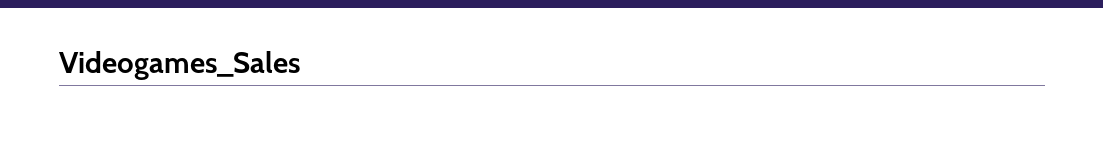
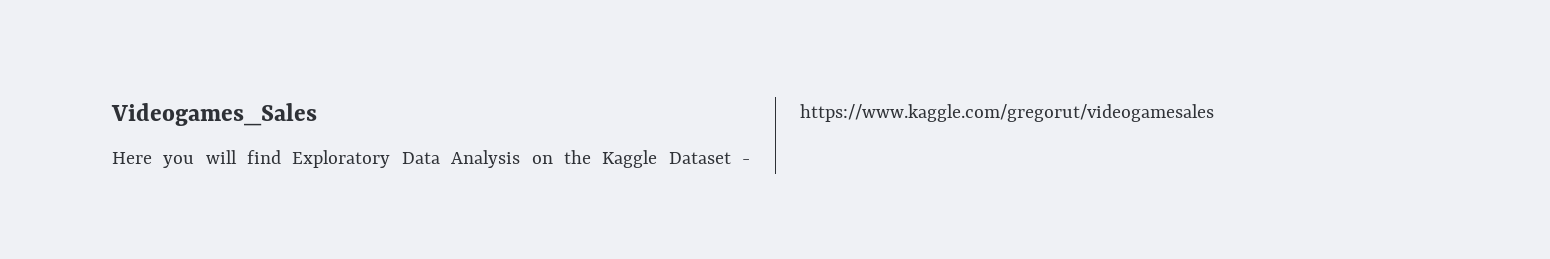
+ Here you will find Exploratory Data Analysis on the Kaggle Dataset - https://www.kaggle.com/gregorut/videogamesales

